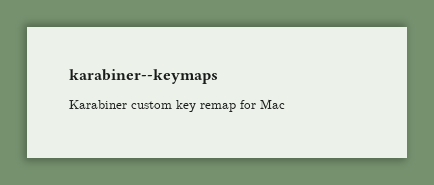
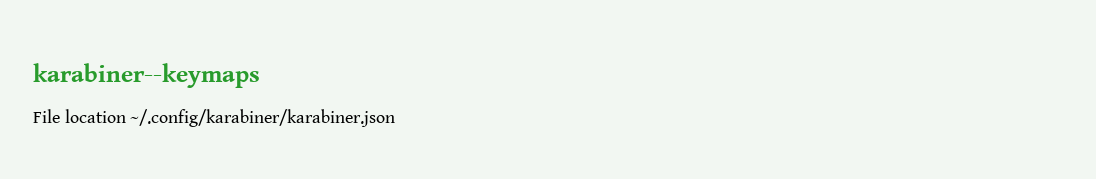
- Karabiner custom key remap for Mac
+ File location ~/.config/karabiner/karabiner.json

